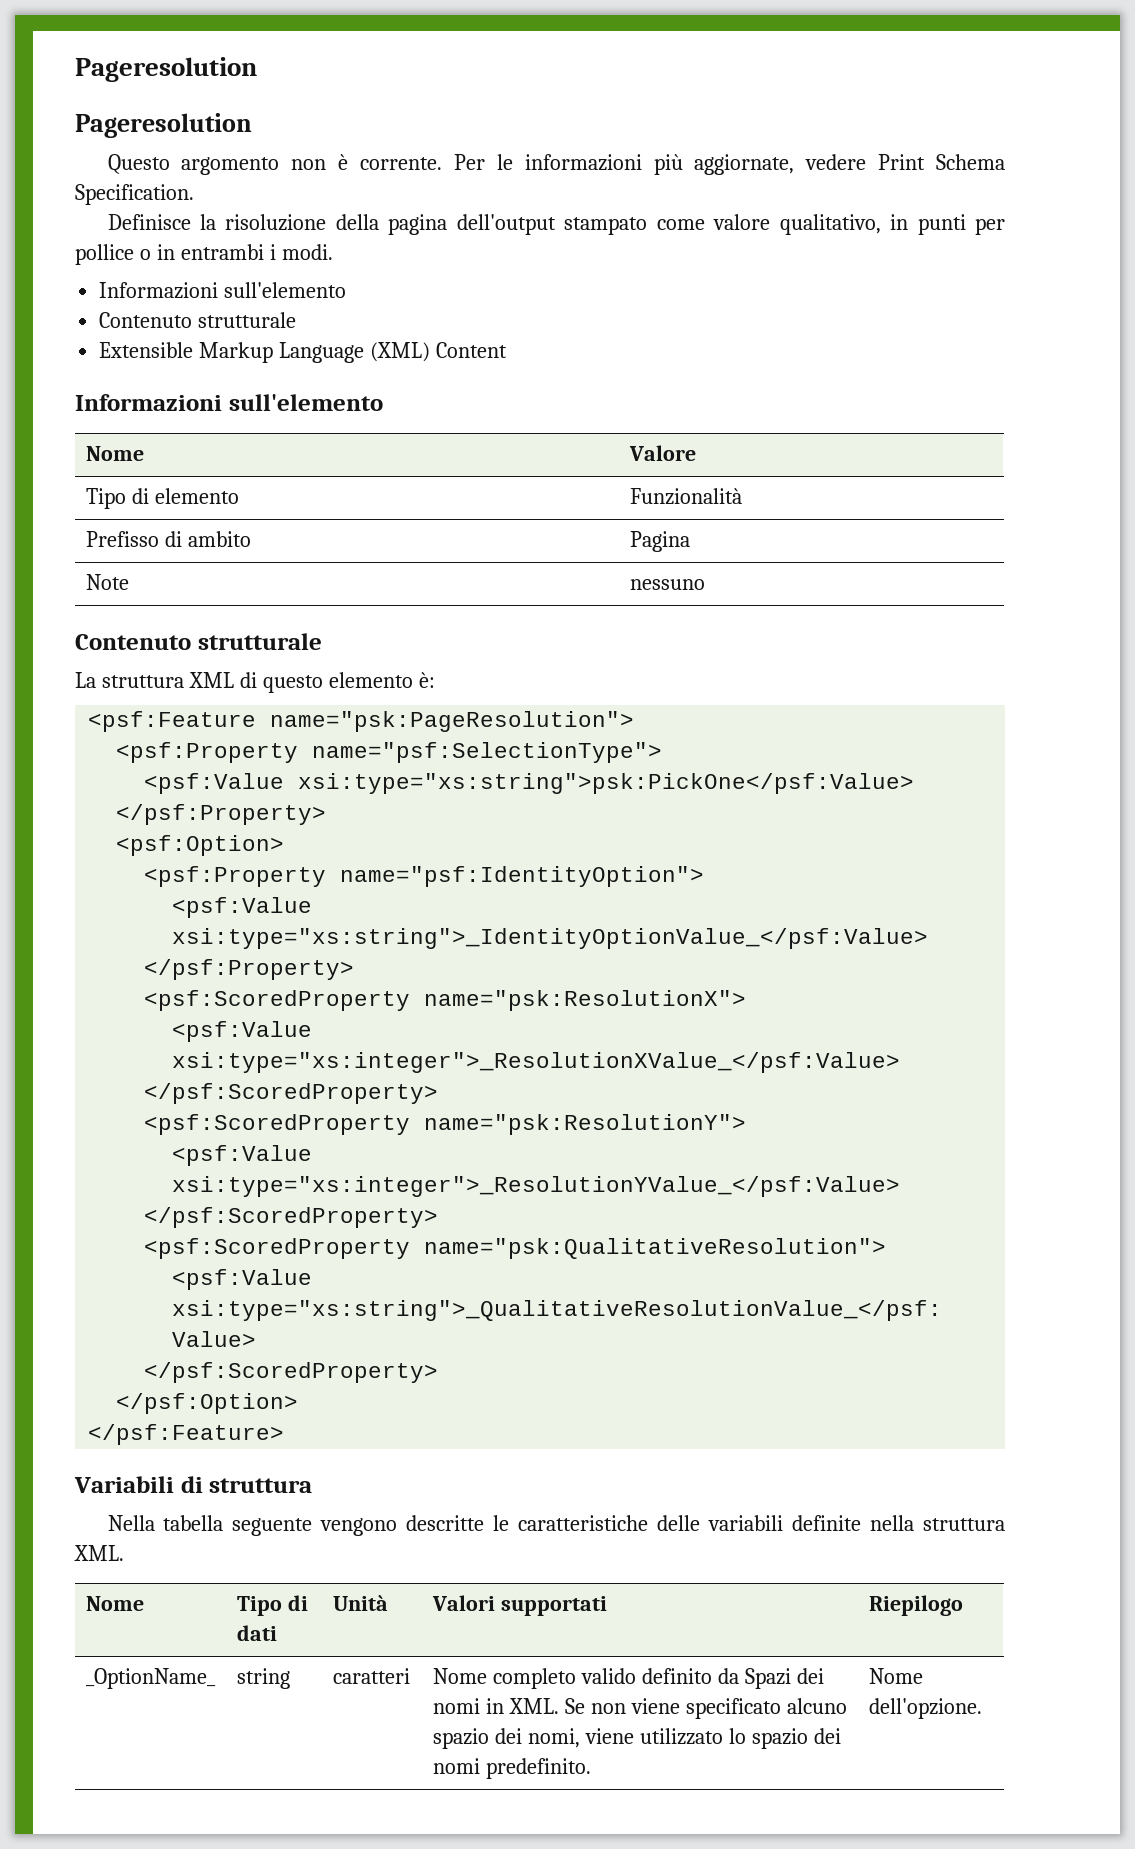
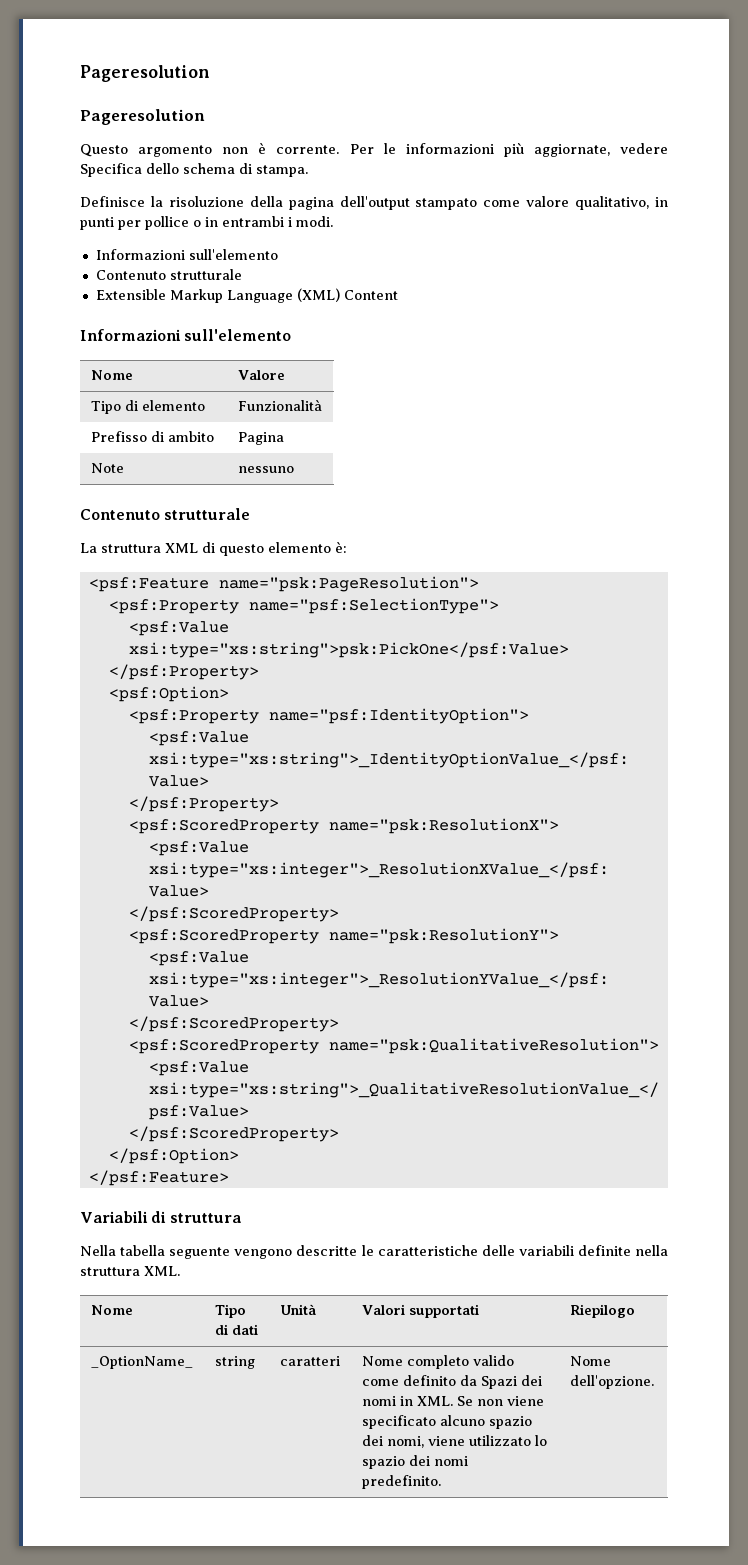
- Per le informazioni più aggiornate, vedere Print Schema Specification.
+ Per le informazioni più aggiornate, vedere Specifica dello schema di stampa.
- _OptionName_ | string | caratteri | Nome completo valido definito da Spazi dei nomi in XML. Se non viene specificato alcuno spazio dei nomi, viene utilizzato lo spazio dei nomi predefinito. | Nome dell'opzione.
+ _OptionName_ | string | caratteri | Nome completo valido come definito da Spazi dei nomi in XML. Se non viene specificato alcuno spazio dei nomi, viene utilizzato lo spazio dei nomi predefinito. | Nome dell'opzione.

